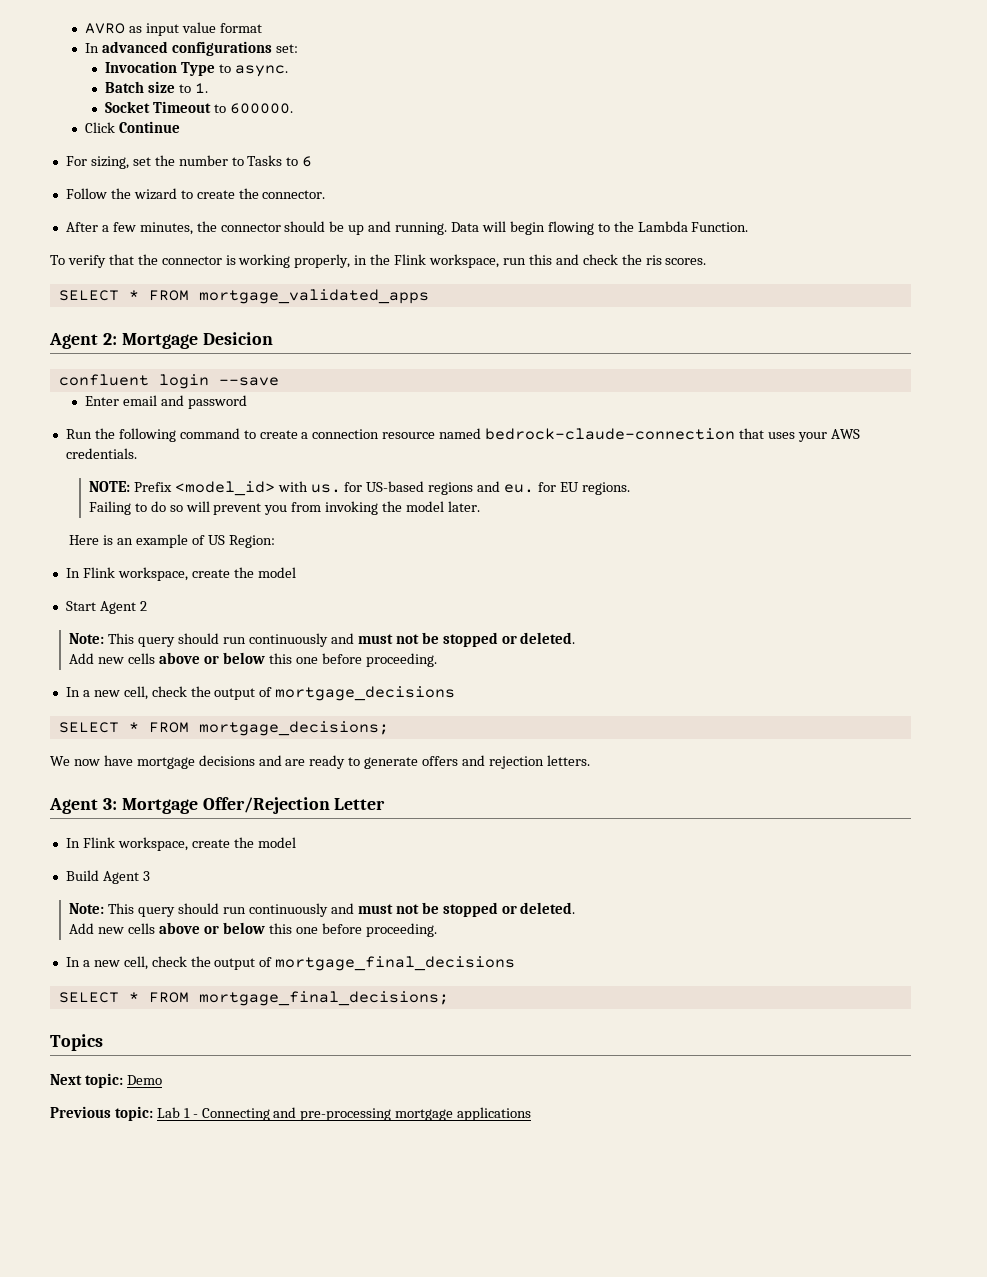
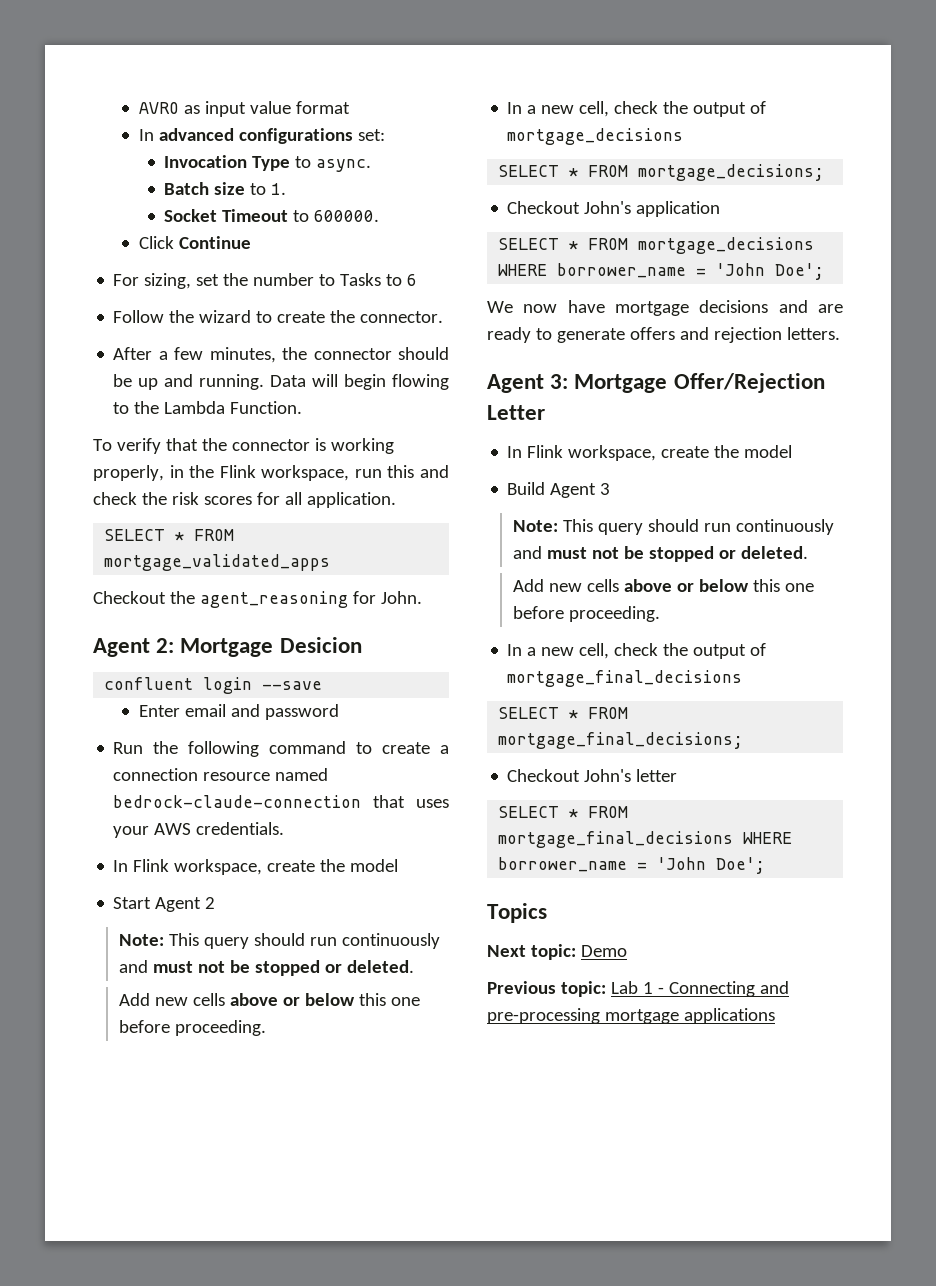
- To verify that the connector is working properly, in the Flink workspace, run this and check the ris scores.
+ To verify that the connector is working properly, in the Flink workspace, run this and check the risk scores for all application.
+ Checkout the agent_reasoning for John.
- NOTE: Prefix <model_id> with us. for US-based regions and eu. for EU regions.
- Failing to do so will prevent you from invoking the model later.
- Here is an example of US Region:
+ Checkout John's application
+ SELECT * FROM mortgage_decisions WHERE borrower_name = 'John Doe';
+ Checkout John's letter
+ SELECT * FROM mortgage_final_decisions WHERE borrower_name = 'John Doe';

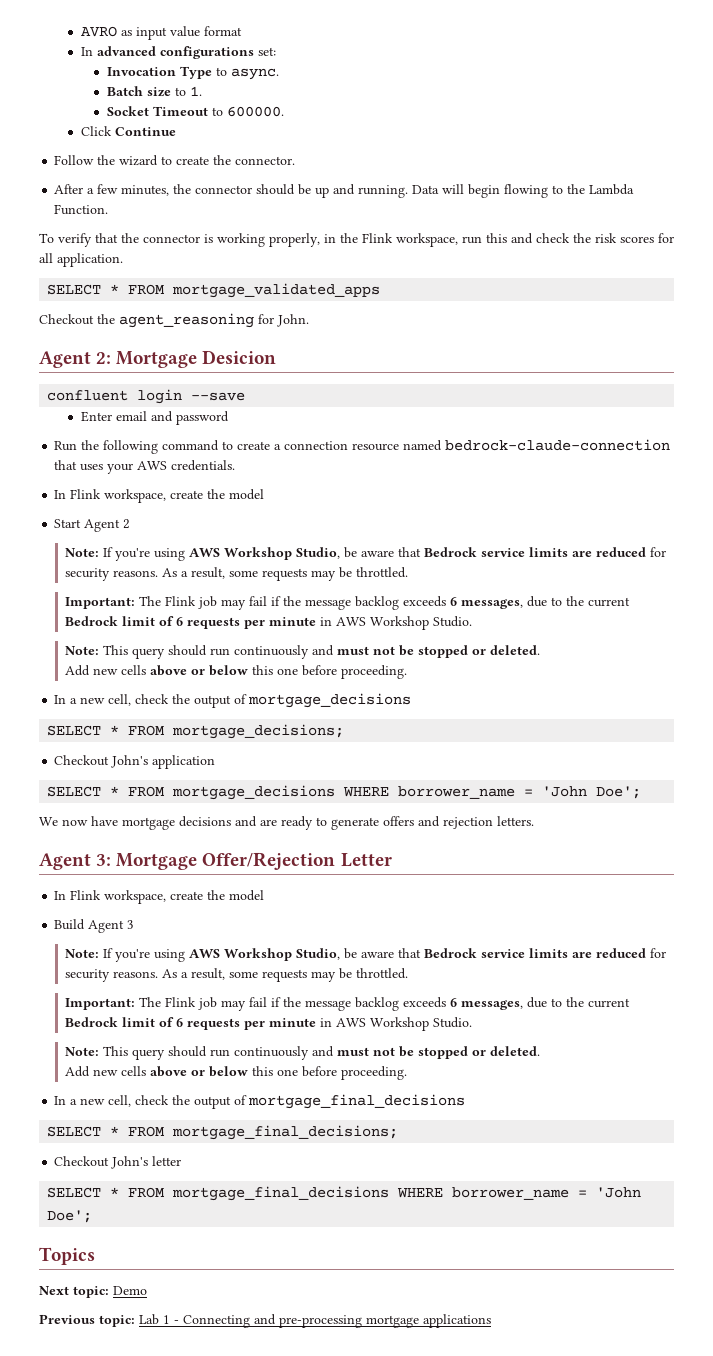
- For sizing, set the number to Tasks to 6
  Start Agent 2
+ Note: If you're using AWS Workshop Studio, be aware that Bedrock service limits are reduced for security reasons. As a result, some requests may be throttled.
+ Important: The Flink job may fail if the message backlog exceeds 6 messages, due to the current Bedrock limit of 6 requests per minute in AWS Workshop Studio.
  Build Agent 3
+ Note: If you're using AWS Workshop Studio, be aware that Bedrock service limits are reduced for security reasons. As a result, some requests may be throttled.
+ Important: The Flink job may fail if the message backlog exceeds 6 messages, due to the current Bedrock limit of 6 requests per minute in AWS Workshop Studio.

